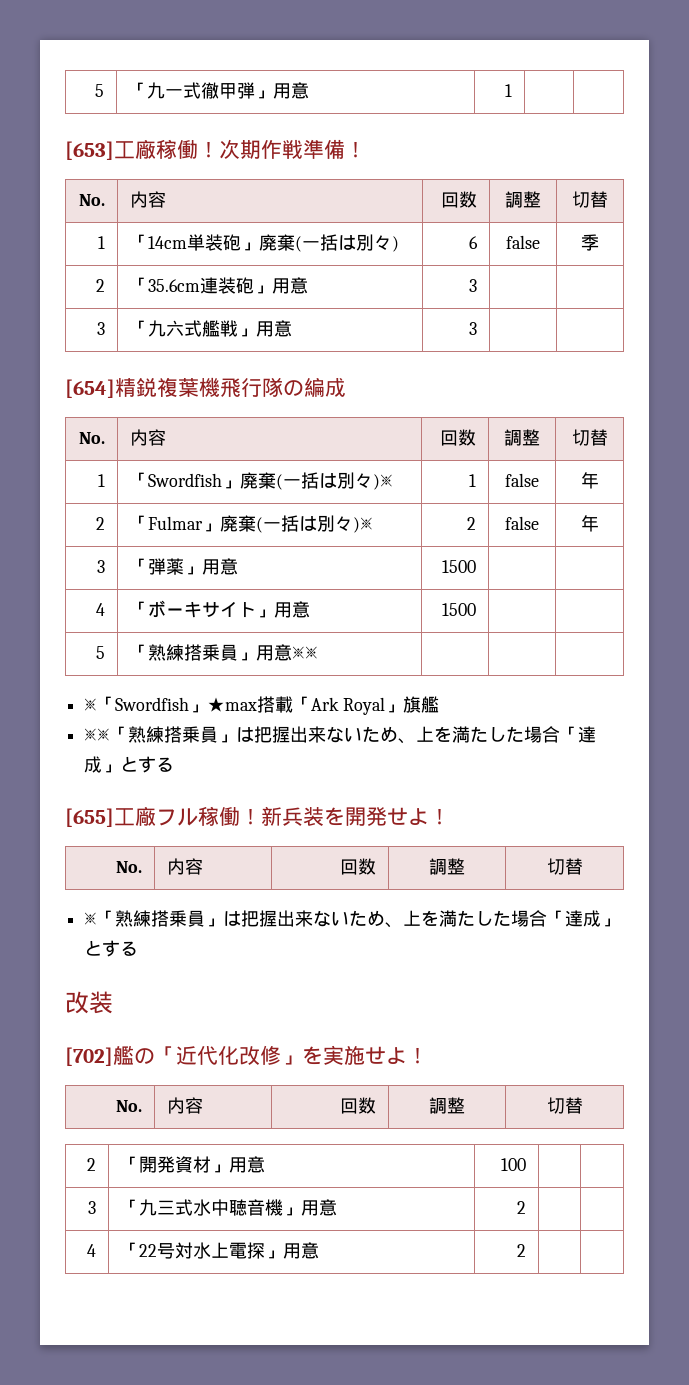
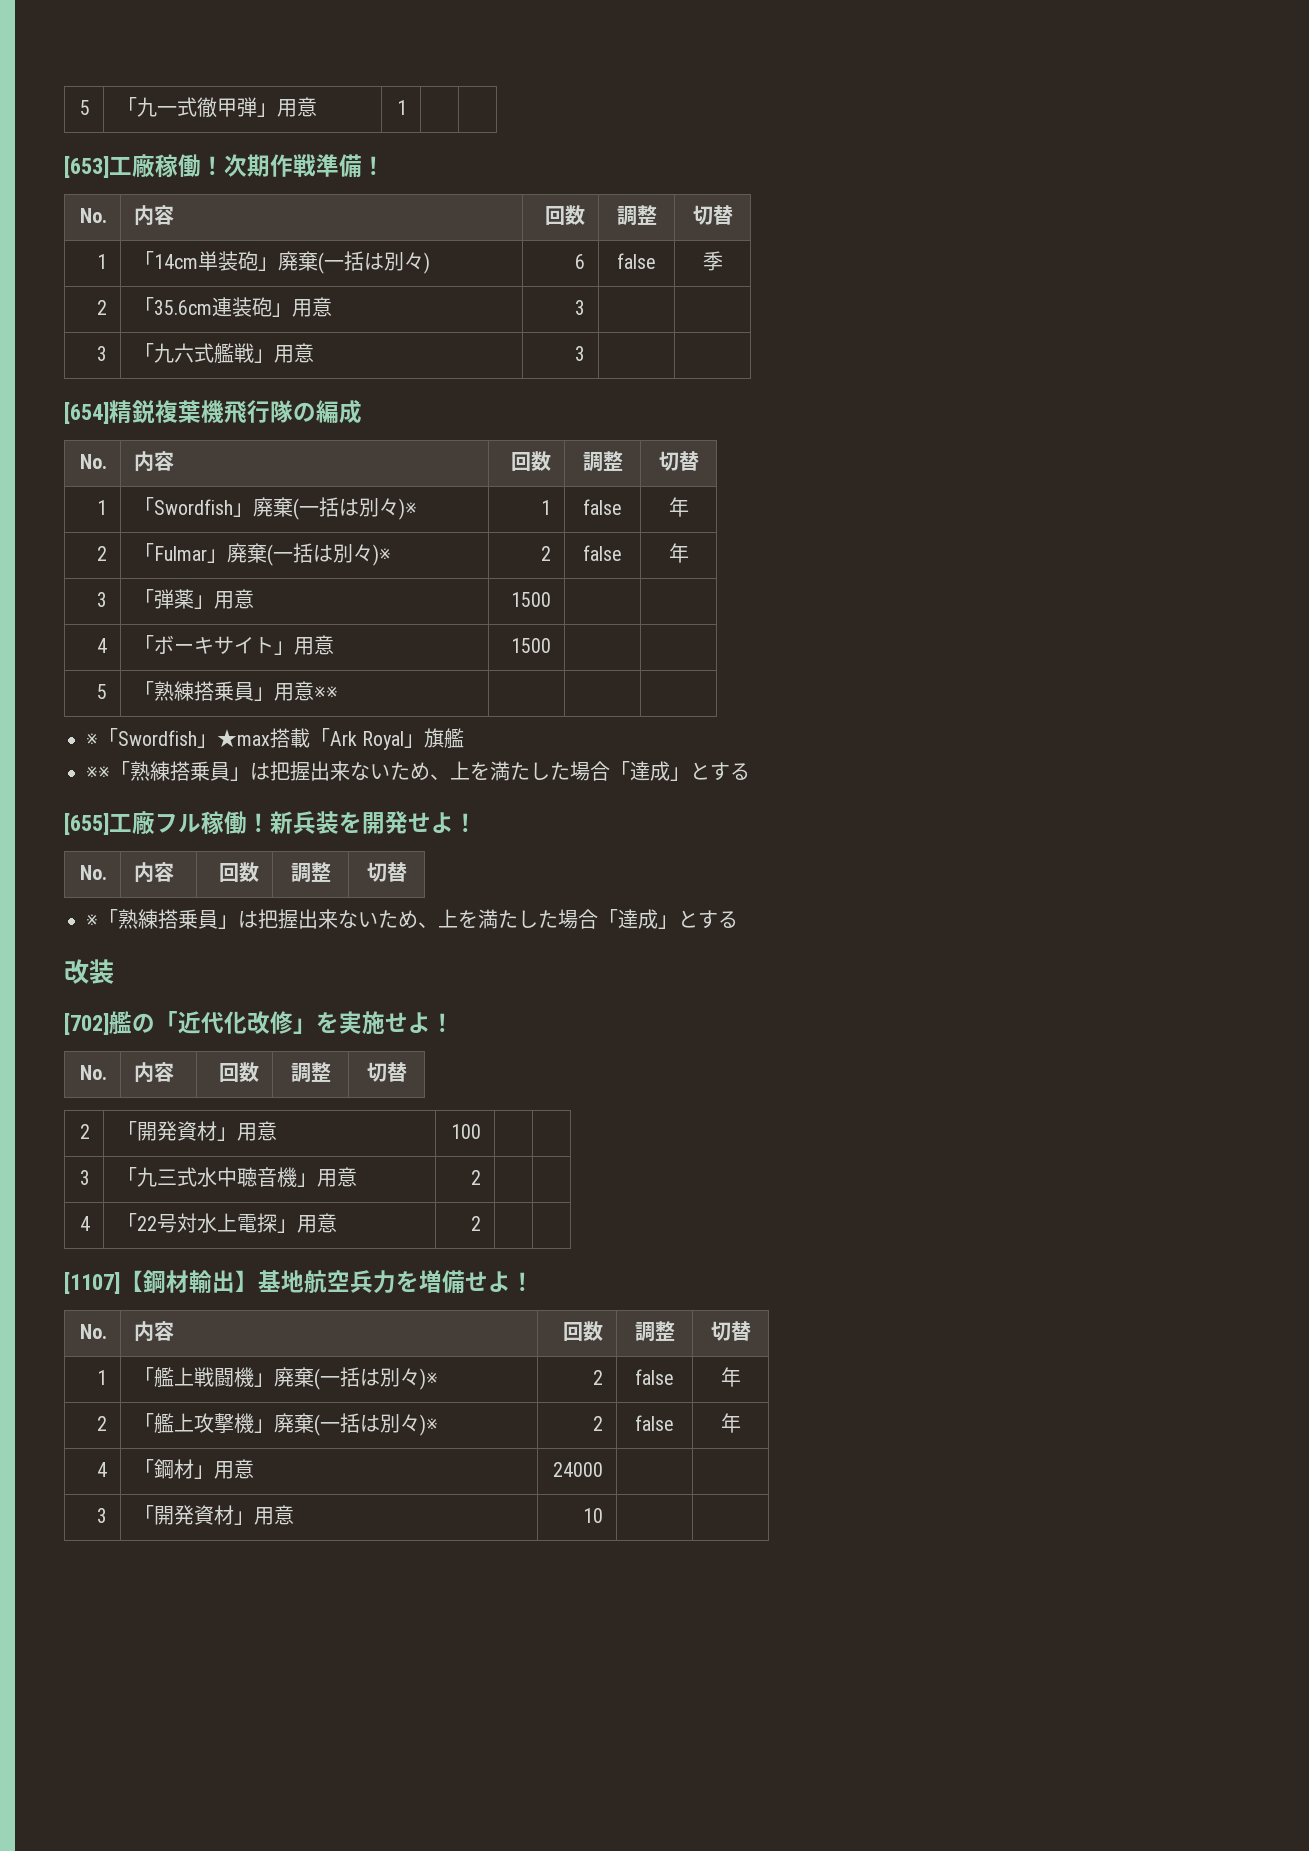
+ [1107]【鋼材輸出】基地航空兵力を増備せよ！
+ No. | 内容 | 回数 | 調整 | 切替
+ 1 | 「艦上戦闘機」廃棄(一括は別々)※ | 2 | false | 年
+ 2 | 「艦上攻撃機」廃棄(一括は別々)※ | 2 | false | 年
+ 4 | 「鋼材」用意 | 24000 | |
+ 3 | 「開発資材」用意 | 10 | |

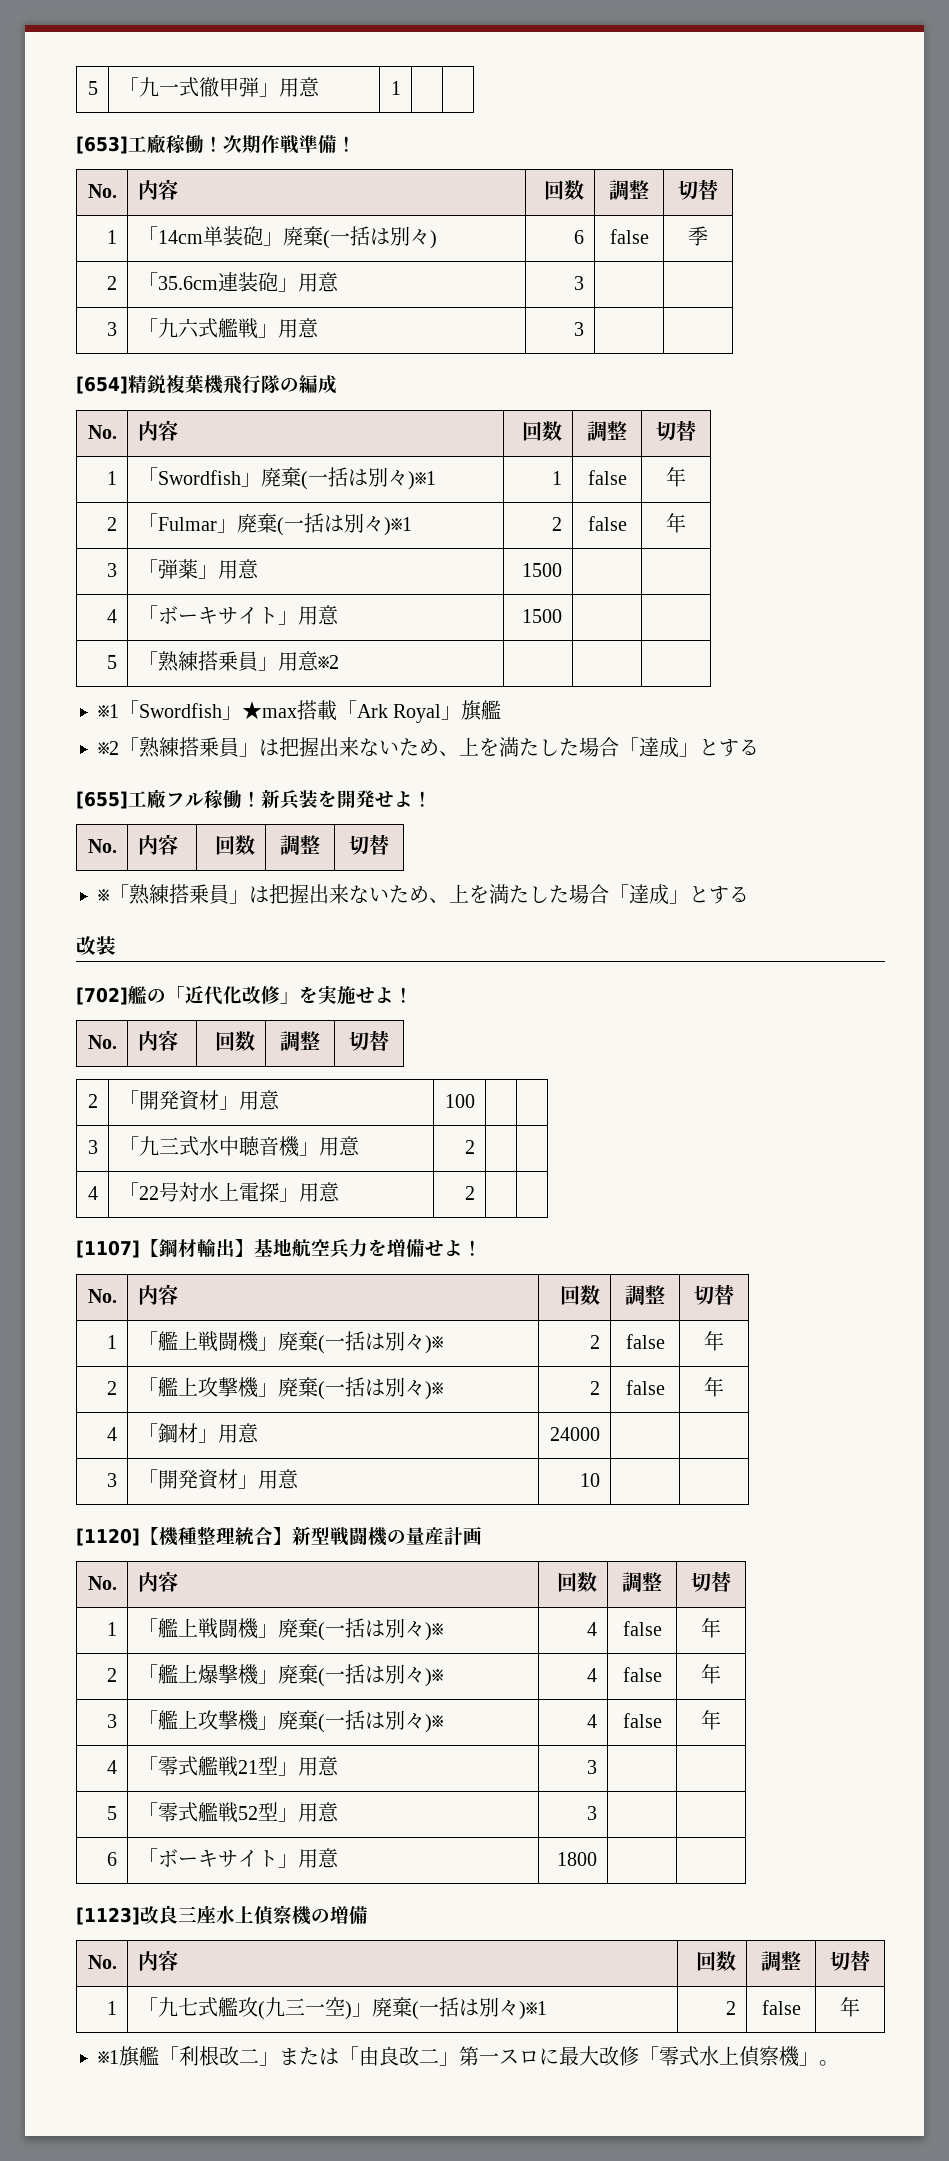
- 1 | 「Swordfish」廃棄(一括は別々)※ | 1 | false | 年
+ 1 | 「Swordfish」廃棄(一括は別々)※1 | 1 | false | 年
- 2 | 「Fulmar」廃棄(一括は別々)※ | 2 | false | 年
+ 2 | 「Fulmar」廃棄(一括は別々)※1 | 2 | false | 年
- 5 | 「熟練搭乗員」用意※※ | | |
- ※「Swordfish」★max搭載「Ark Royal」旗艦
+ 5 | 「熟練搭乗員」用意※2 | | |
+ ※1「Swordfish」★max搭載「Ark Royal」旗艦
- ※※「熟練搭乗員」は把握出来ないため、上を満たした場合「達成」とする
+ ※2「熟練搭乗員」は把握出来ないため、上を満たした場合「達成」とする
+ [1120]【機種整理統合】新型戦闘機の量産計画
+ No. | 内容 | 回数 | 調整 | 切替
+ 1 | 「艦上戦闘機」廃棄(一括は別々)※ | 4 | false | 年
+ 2 | 「艦上爆撃機」廃棄(一括は別々)※ | 4 | false | 年
+ 3 | 「艦上攻撃機」廃棄(一括は別々)※ | 4 | false | 年
+ 4 | 「零式艦戦21型」用意 | 3 | |
+ 5 | 「零式艦戦52型」用意 | 3 | |
+ 6 | 「ボーキサイト」用意 | 1800 | |
+ [1123]改良三座水上偵察機の増備
+ No. | 内容 | 回数 | 調整 | 切替
+ 1 | 「九七式艦攻(九三一空)」廃棄(一括は別々)※1 | 2 | false | 年
+ ※1旗艦「利根改二」または「由良改二」第一スロに最大改修「零式水上偵察機」。

